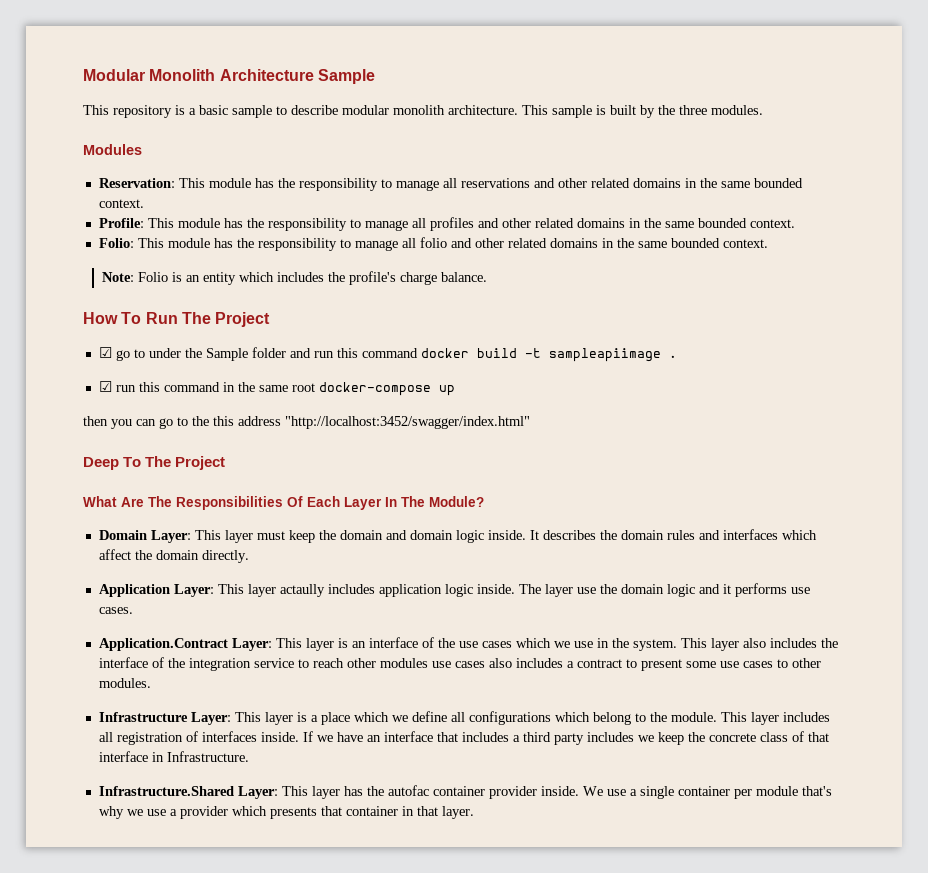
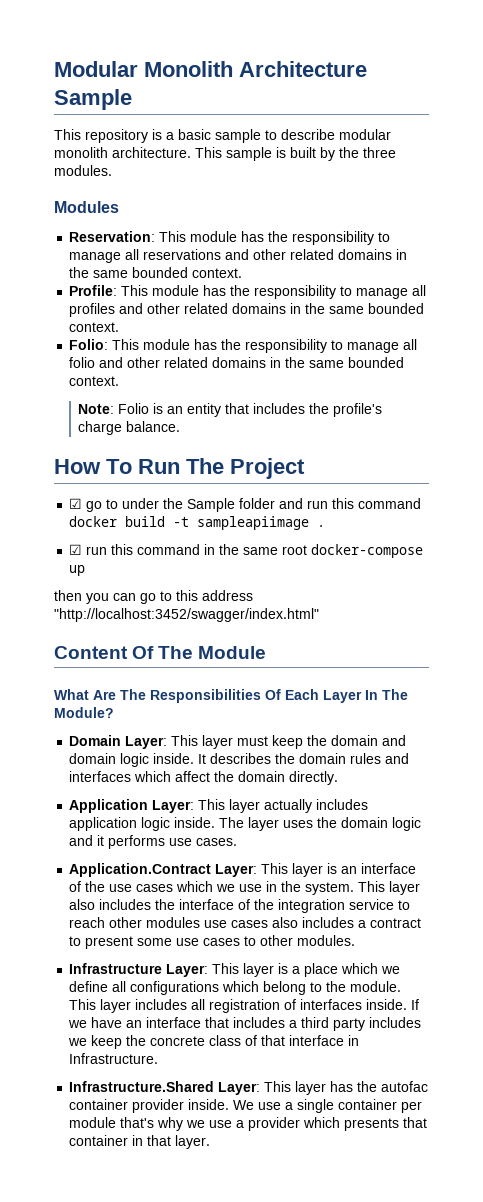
- Note: Folio is an entity which includes the profile's charge balance.
+ Note: Folio is an entity that includes the profile's charge balance.
- then you can go to the this address "http://localhost:3452/swagger/index.html"
+ then you can go to this address "http://localhost:3452/swagger/index.html"
- Deep To The Project
+ Content Of The Module
- Application Layer: This layer actaully includes application logic inside.
+ Application Layer: This layer actually includes application logic inside.
- The layer use the domain logic and it performs use cases.
+ The layer uses the domain logic and it performs use cases.

